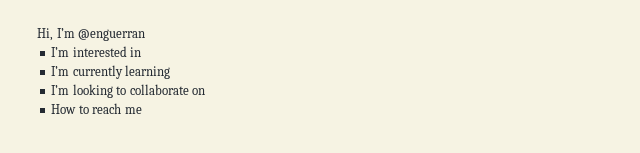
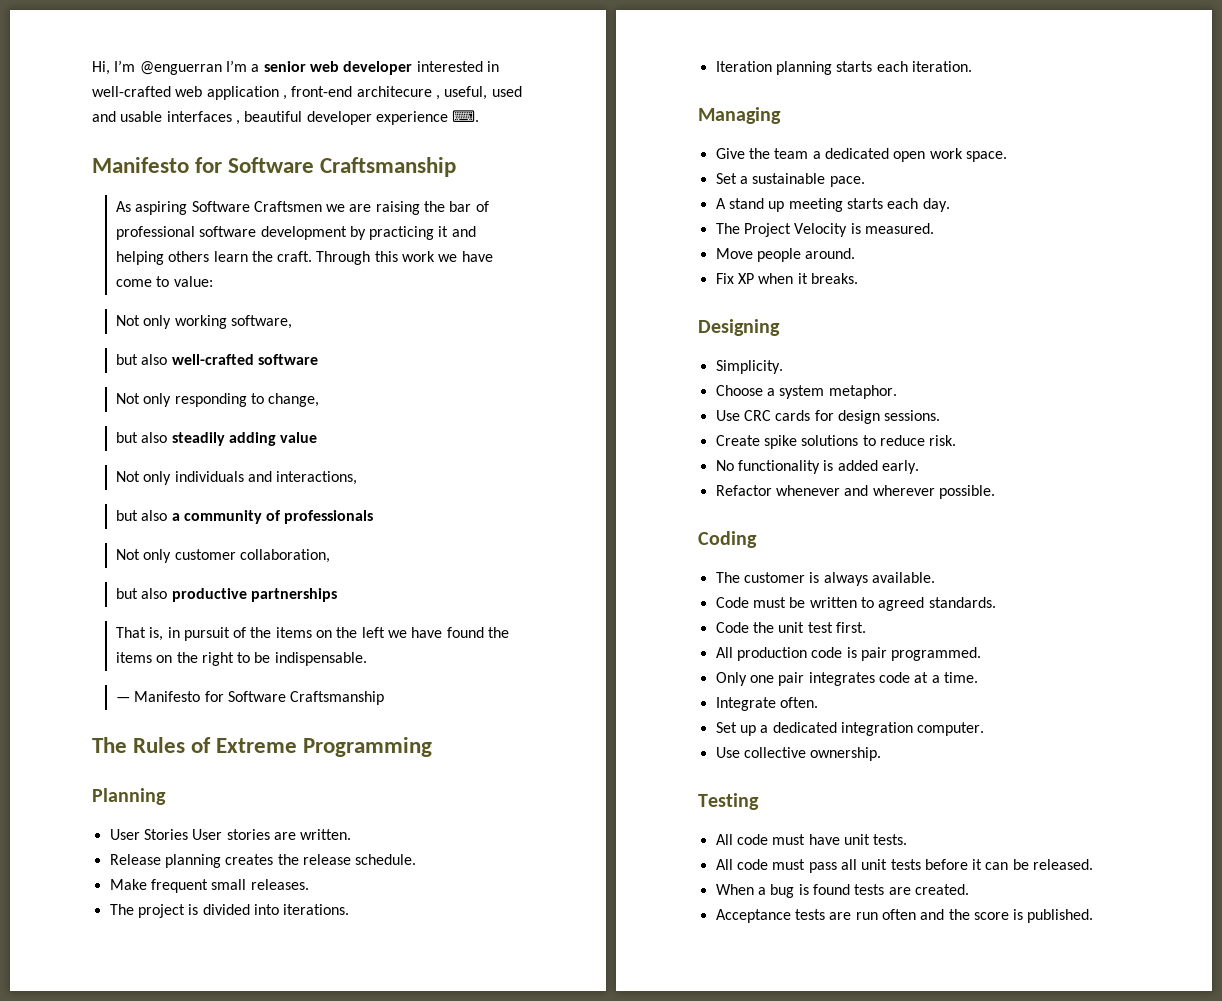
- Hi, I’m @enguerran
- I’m interested in
- I’m currently learning
- I’m looking to collaborate on
- How to reach me
+ Hi, I’m @enguerran I’m a senior web developer interested in well-crafted web application , front-end architecure , useful, used and usable interfaces , beautiful developer experience ⌨.
+ Manifesto for Software Craftsmanship
+ As aspiring Software Craftsmen we are raising the bar of professional software development by practicing it and helping others learn the craft. Through this work we have come to value:
+ Not only working software,
+ but also well-crafted software
+ Not only responding to change,
+ but also steadily adding value
+ Not only individuals and interactions,
+ but also a community of professionals
+ Not only customer collaboration,
+ but also productive partnerships
+ That is, in pursuit of the items on the left we have found the items on the right to be indispensable.
+ — Manifesto for Software Craftsmanship
+ The Rules of Extreme Programming
+ Planning
+ User Stories User stories are written.
+ Release planning creates the release schedule.
+ Make frequent small releases.
+ The project is divided into iterations.
+ Iteration planning starts each iteration.
+ Managing
+ Give the team a dedicated open work space.
+ Set a sustainable pace.
+ A stand up meeting starts each day.
+ The Project Velocity is measured.
+ Move people around.
+ Fix XP when it breaks.
+ Designing
+ Simplicity.
+ Choose a system metaphor.
+ Use CRC cards for design sessions.
+ Create spike solutions to reduce risk.
+ No functionality is added early.
+ Refactor whenever and wherever possible.
+ Coding
+ The customer is always available.
+ Code must be written to agreed standards.
+ Code the unit test first.
+ All production code is pair programmed.
+ Only one pair integrates code at a time.
+ Integrate often.
+ Set up a dedicated integration computer.
+ Use collective ownership.
+ Testing
+ All code must have unit tests.
+ All code must pass all unit tests before it can be released.
+ When a bug is found tests are created.
+ Acceptance tests are run often and the score is published.

